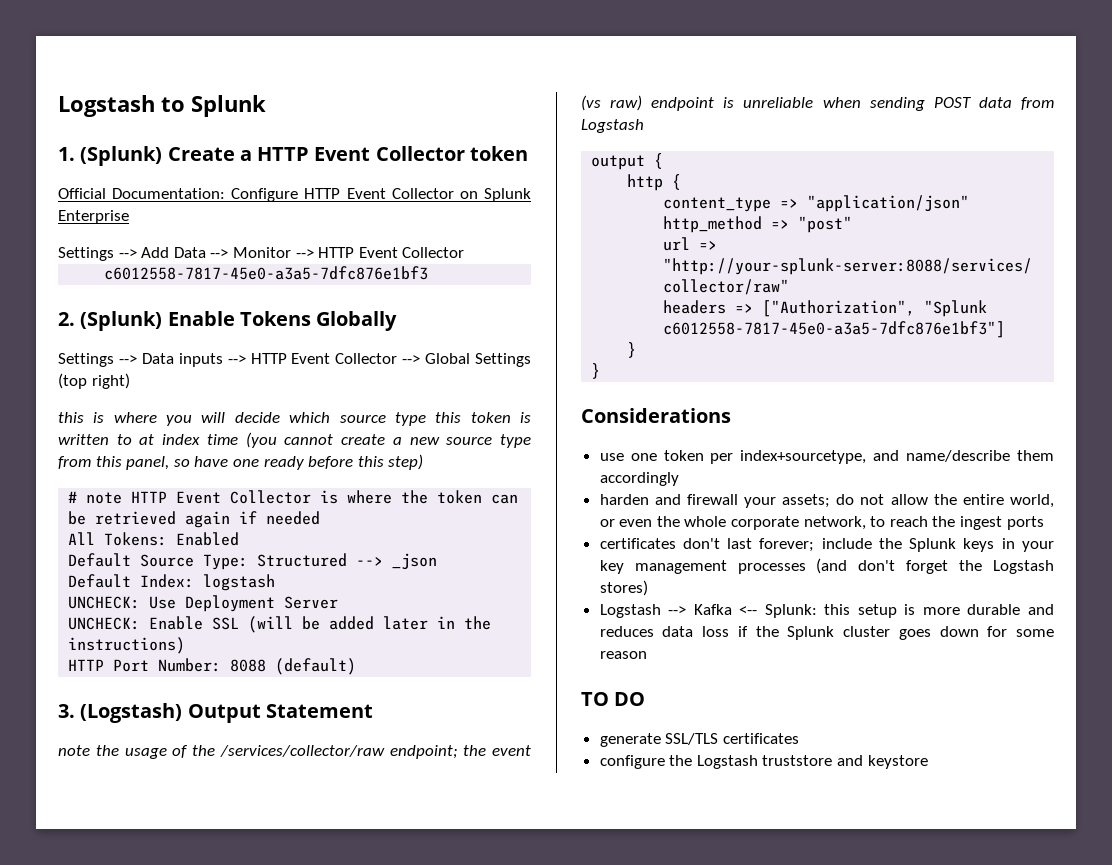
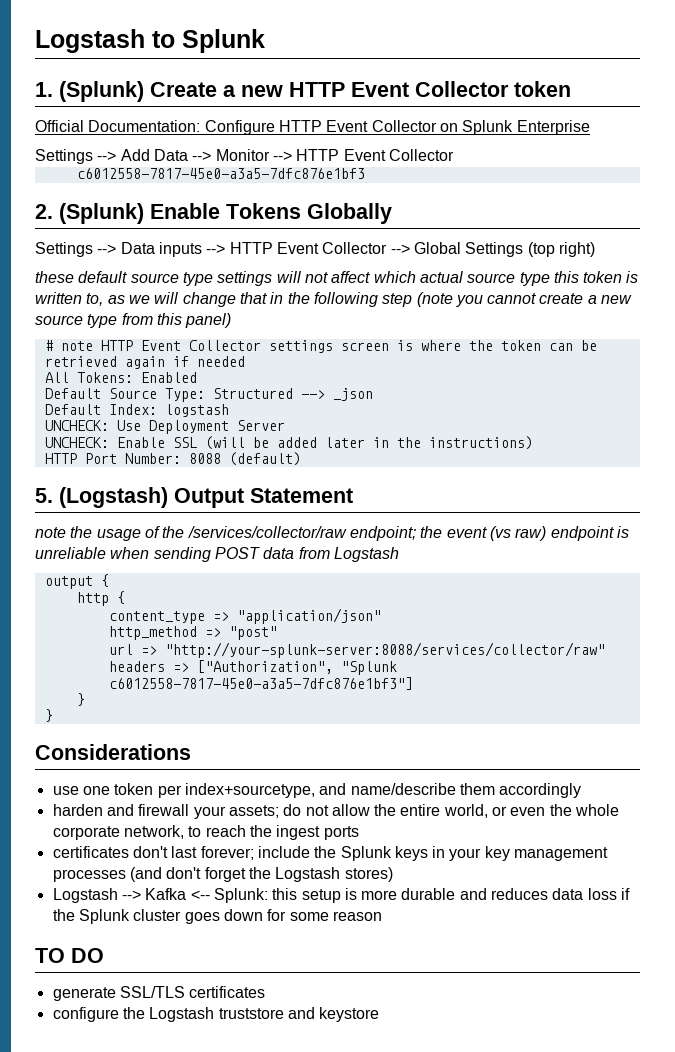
- 1. (Splunk) Create a HTTP Event Collector token
+ 1. (Splunk) Create a new HTTP Event Collector token
- this is where you will decide which source type this token is written to at index time (you cannot create a new source type from this panel, so have one ready before this step)
+ these default source type settings will not affect which actual source type this token is written to, as we will change that in the following step (note you cannot create a new source type from this panel)
- # note HTTP Event Collector is where the token can be retrieved again if needed
+ # note HTTP Event Collector settings screen is where the token can be retrieved again if needed
- 3. (Logstash) Output Statement
+ 5. (Logstash) Output Statement

